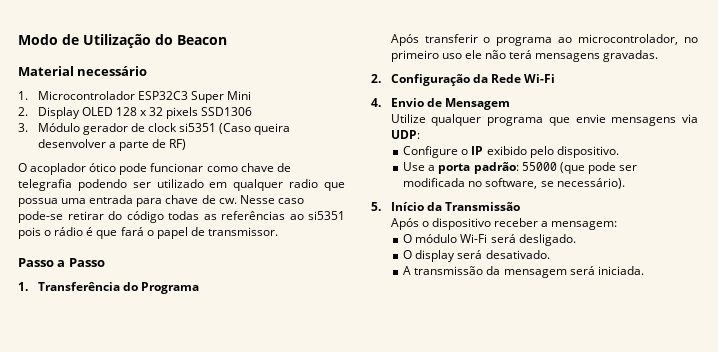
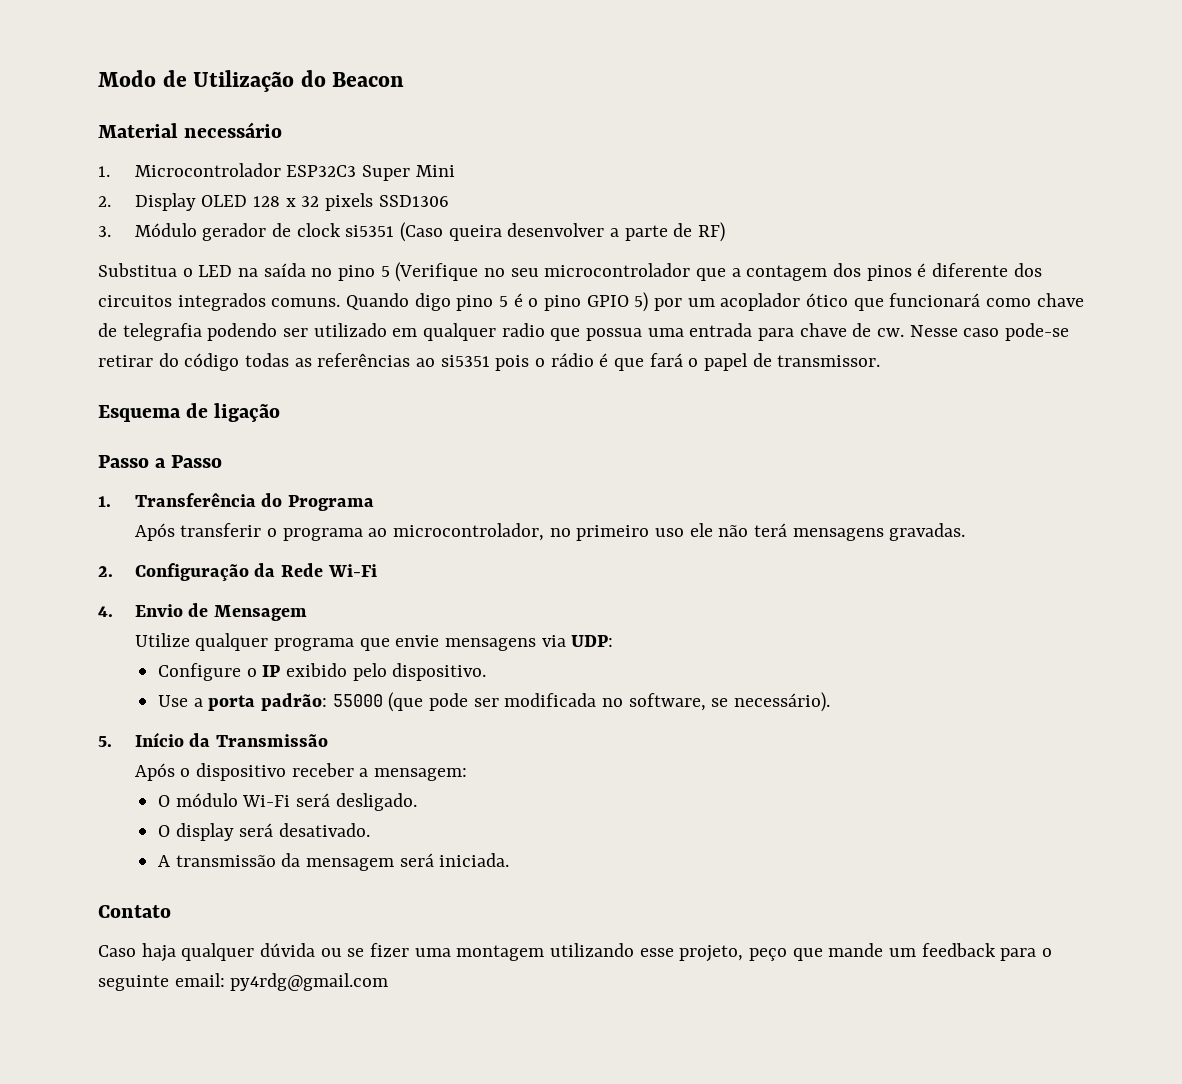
- O acoplador ótico pode funcionar como chave de telegrafia podendo ser utilizado em qualquer radio que possua uma entrada para chave de cw.
+ Substitua o LED na saída no pino 5 (Verifique no seu microcontrolador que a contagem dos pinos é diferente dos circuitos integrados comuns. Quando digo pino 5 é o pino GPIO 5) por um acoplador ótico que funcionará como chave de telegrafia podendo ser utilizado em qualquer radio que possua uma entrada para chave de cw.
+ Esquema de ligação
+ Contato
+ Caso haja qualquer dúvida ou se fizer uma montagem utilizando esse projeto, peço que mande um feedback para o seguinte email: py4rdg@gmail.com

